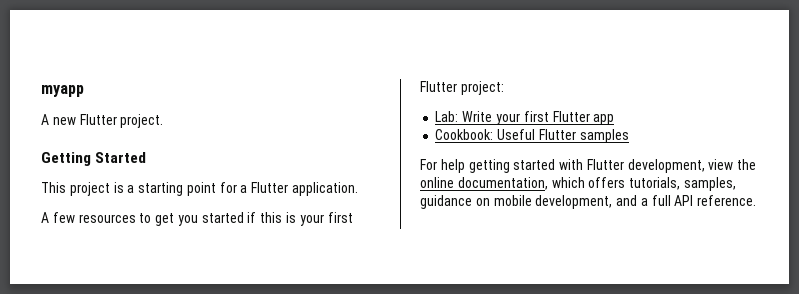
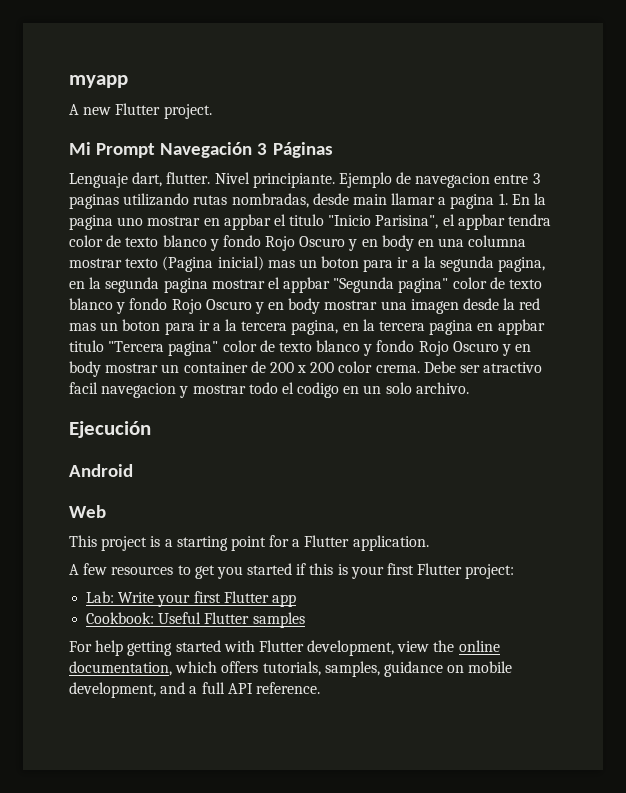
- Getting Started
+ Mi Prompt Navegación 3 Páginas
+ Lenguaje dart, flutter. Nivel principiante. Ejemplo de navegacion entre 3 paginas utilizando rutas nombradas, desde main llamar a pagina 1. En la pagina uno mostrar en appbar el titulo "Inicio Parisina", el appbar tendra color de texto blanco y fondo Rojo Oscuro y en body en una columna mostrar texto (Pagina inicial) mas un boton para ir a la segunda pagina, en la segunda pagina mostrar el appbar "Segunda pagina" color de texto blanco y fondo Rojo Oscuro y en body mostrar una imagen desde la red mas un boton para ir a la tercera pagina, en la tercera pagina en appbar titulo "Tercera pagina" color de texto blanco y fondo Rojo Oscuro y en body mostrar un container de 200 x 200 color crema. Debe ser atractivo facil navegacion y mostrar todo el codigo en un solo archivo.
+ Ejecución
+ Android
+ Web

